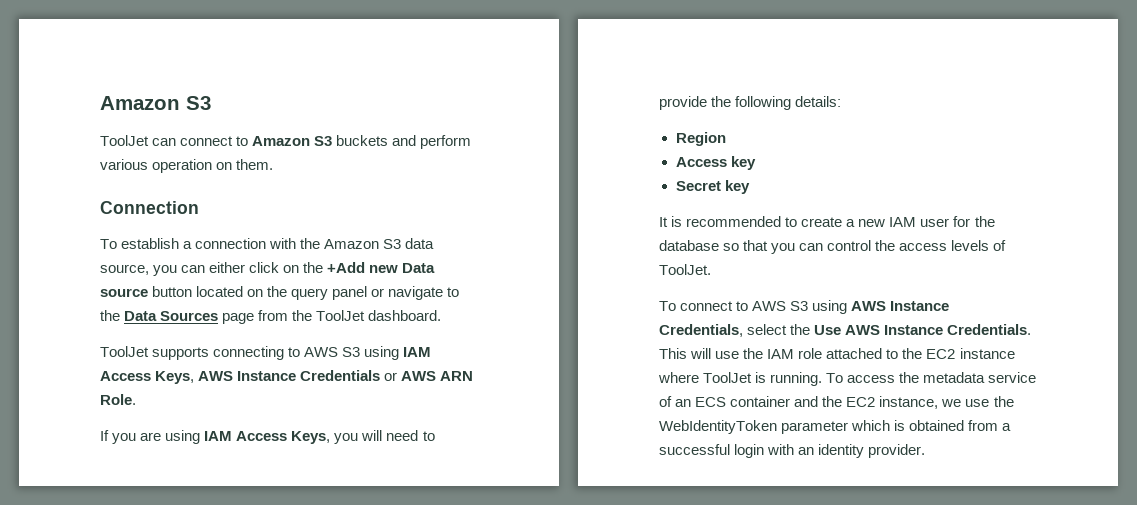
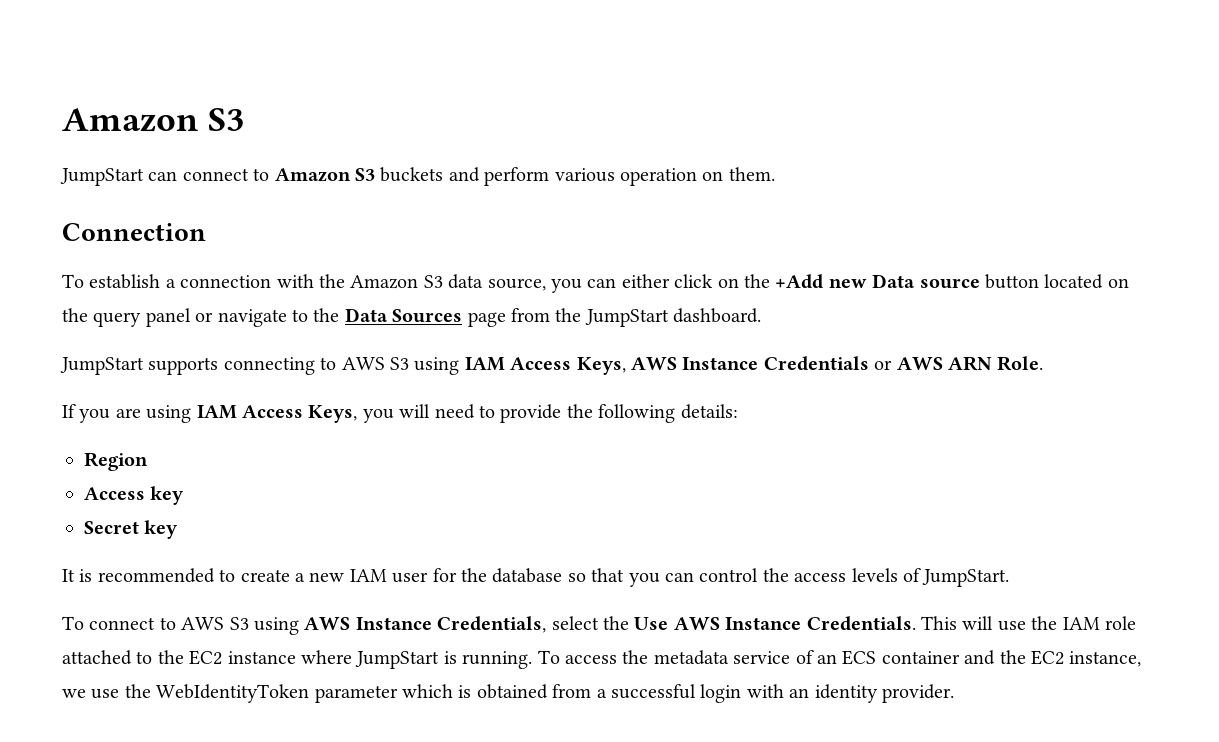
- ToolJet can connect to Amazon S3 buckets and perform various operation on them.
+ JumpStart can connect to Amazon S3 buckets and perform various operation on them.
- To establish a connection with the Amazon S3 data source, you can either click on the +Add new Data source button located on the query panel or navigate to the Data Sources page from the ToolJet dashboard.
+ To establish a connection with the Amazon S3 data source, you can either click on the +Add new Data source button located on the query panel or navigate to the Data Sources page from the JumpStart dashboard.
- ToolJet supports connecting to AWS S3 using IAM Access Keys, AWS Instance Credentials or AWS ARN Role.
+ JumpStart supports connecting to AWS S3 using IAM Access Keys, AWS Instance Credentials or AWS ARN Role.
- It is recommended to create a new IAM user for the database so that you can control the access levels of ToolJet.
+ It is recommended to create a new IAM user for the database so that you can control the access levels of JumpStart.
- This will use the IAM role attached to the EC2 instance where ToolJet is running.
+ This will use the IAM role attached to the EC2 instance where JumpStart is running.

